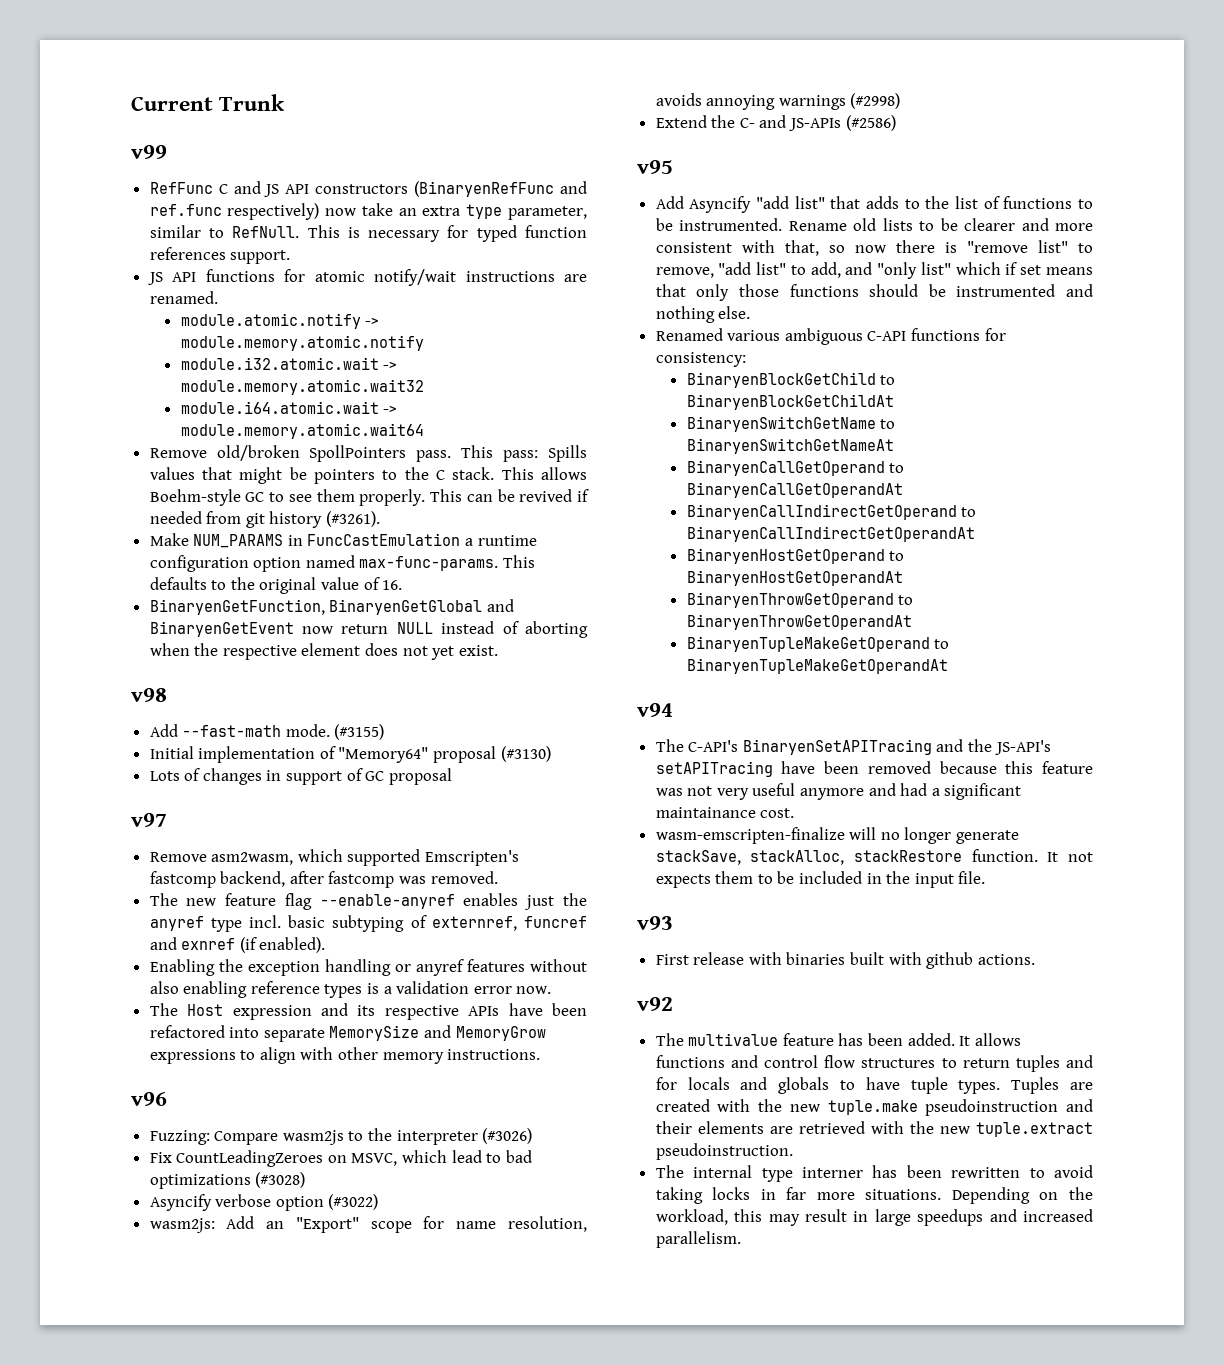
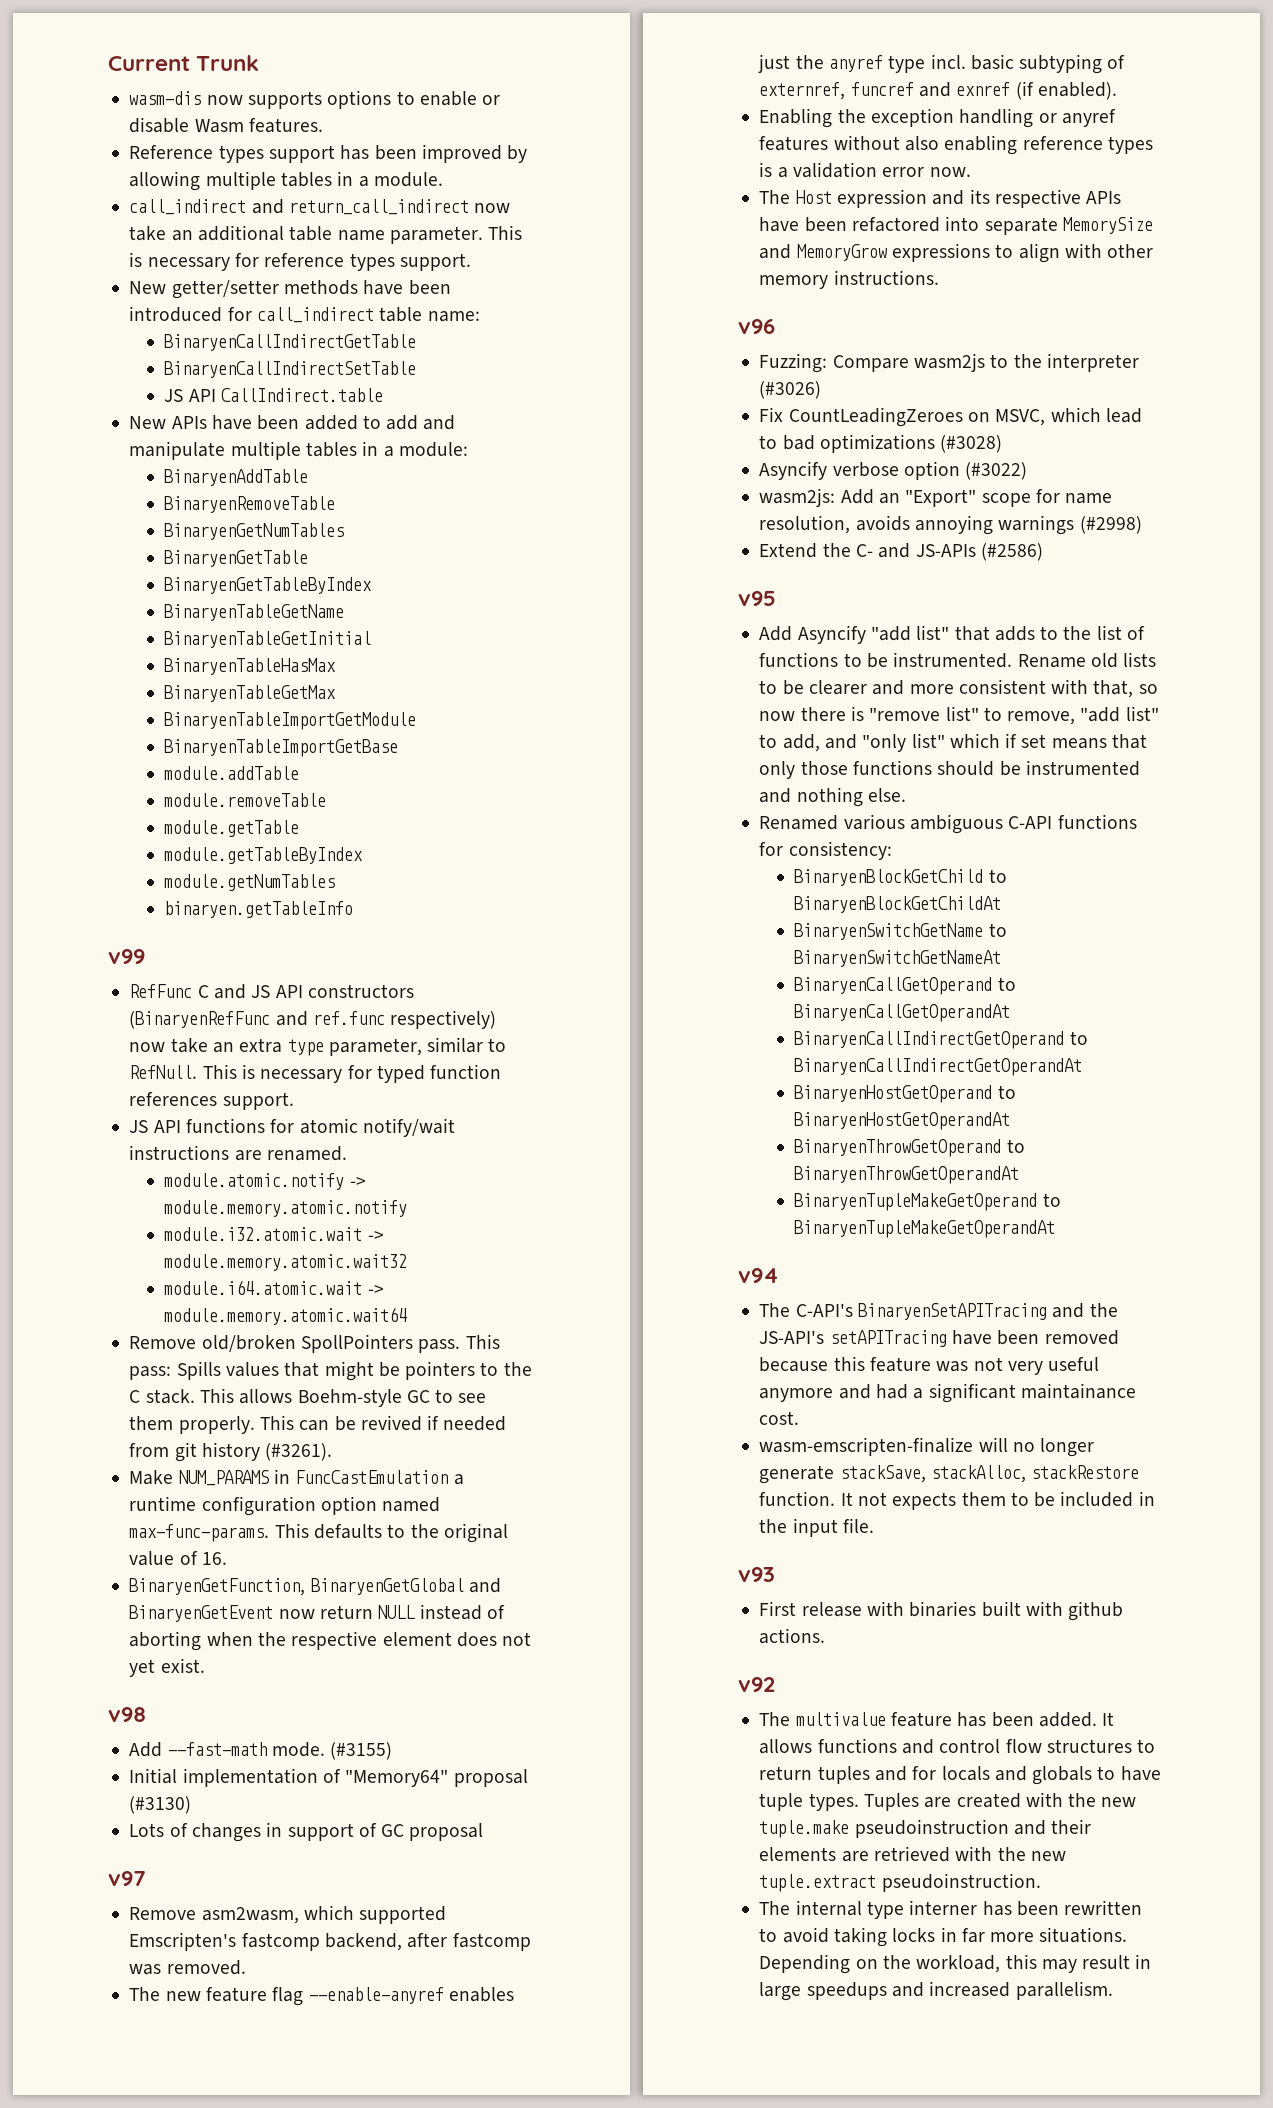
+ wasm-dis now supports options to enable or disable Wasm features.
+ Reference types support has been improved by allowing multiple tables in a module.
+ call_indirect and return_call_indirect now take an additional table name parameter. This is necessary for reference types support.
+ New getter/setter methods have been introduced for call_indirect table name:
+ BinaryenCallIndirectGetTable
+ BinaryenCallIndirectSetTable
+ JS API CallIndirect.table
+ New APIs have been added to add and manipulate multiple tables in a module:
+ BinaryenAddTable
+ BinaryenRemoveTable
+ BinaryenGetNumTables
+ BinaryenGetTable
+ BinaryenGetTableByIndex
+ BinaryenTableGetName
+ BinaryenTableGetInitial
+ BinaryenTableHasMax
+ BinaryenTableGetMax
+ BinaryenTableImportGetModule
+ BinaryenTableImportGetBase
+ module.addTable
+ module.removeTable
+ module.getTable
+ module.getTableByIndex
+ module.getNumTables
+ binaryen.getTableInfo

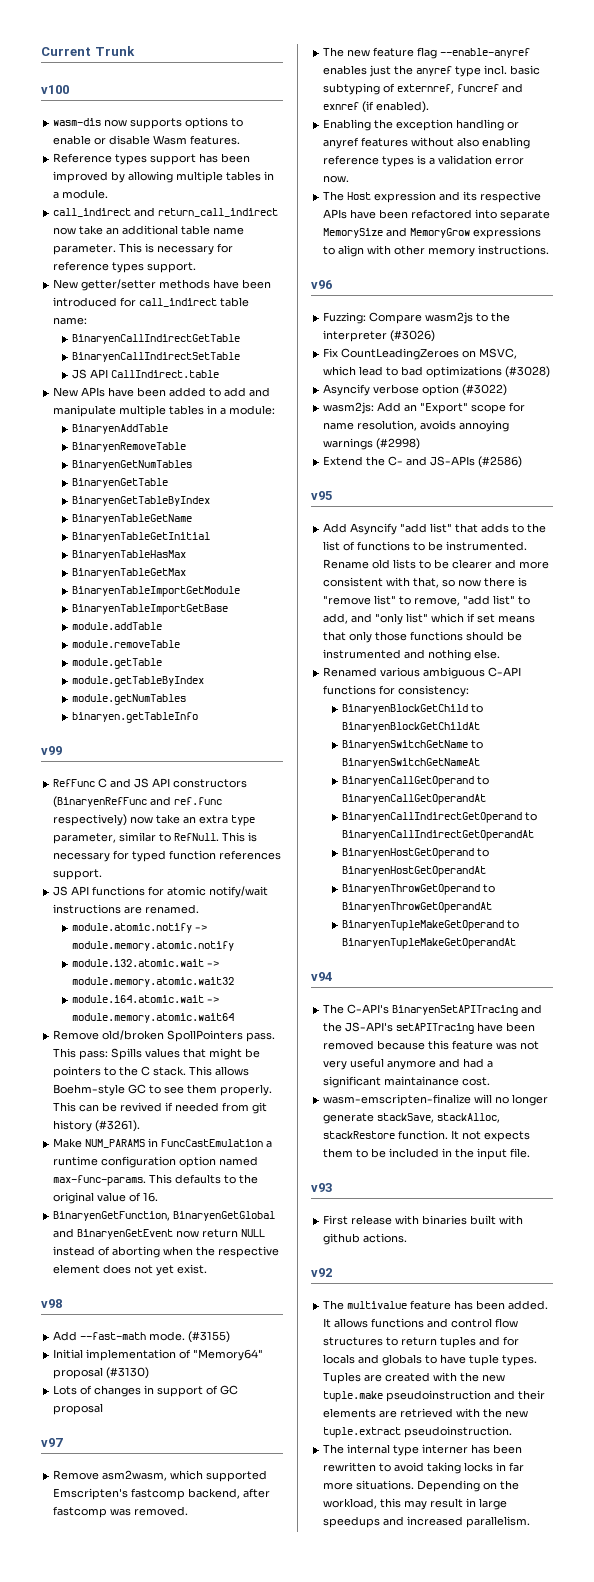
+ v100

